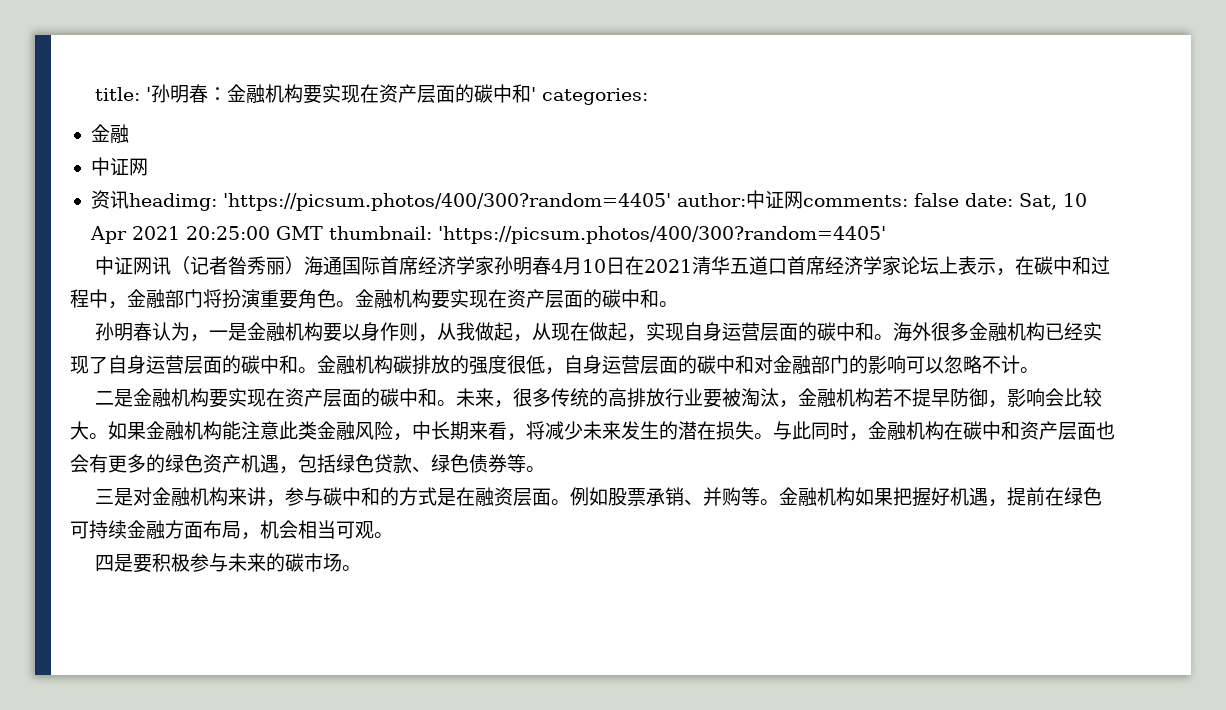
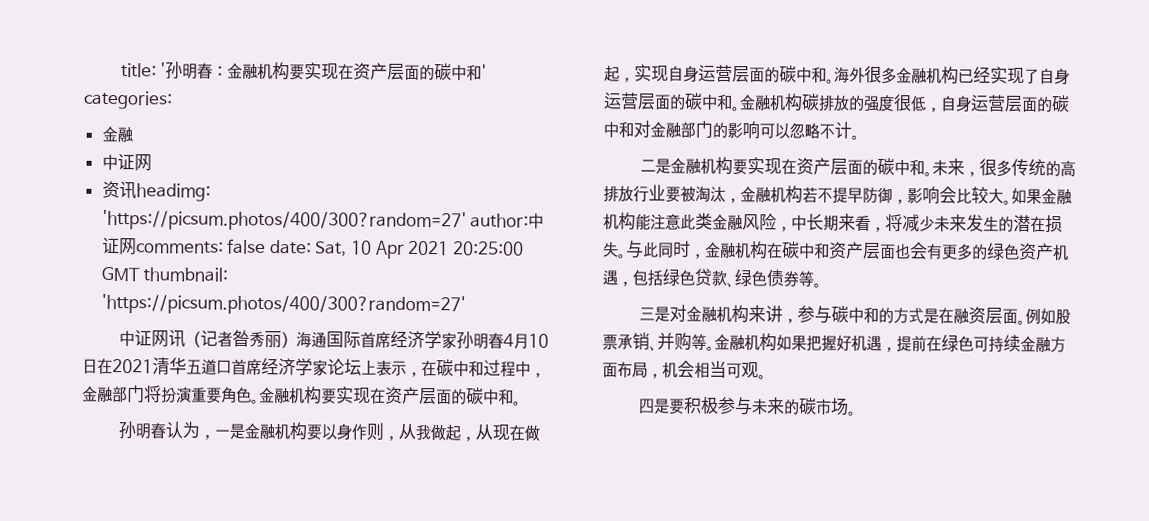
- 资讯headimg: 'https://picsum.photos/400/300?random=4405' author:中证网comments: false date: Sat, 10 Apr 2021 20:25:00 GMT thumbnail: 'https://picsum.photos/400/300?random=4405'
+ 资讯headimg: 'https://picsum.photos/400/300?random=27' author:中证网comments: false date: Sat, 10 Apr 2021 20:25:00 GMT thumbnail: 'https://picsum.photos/400/300?random=27'

